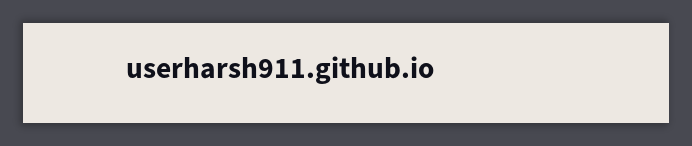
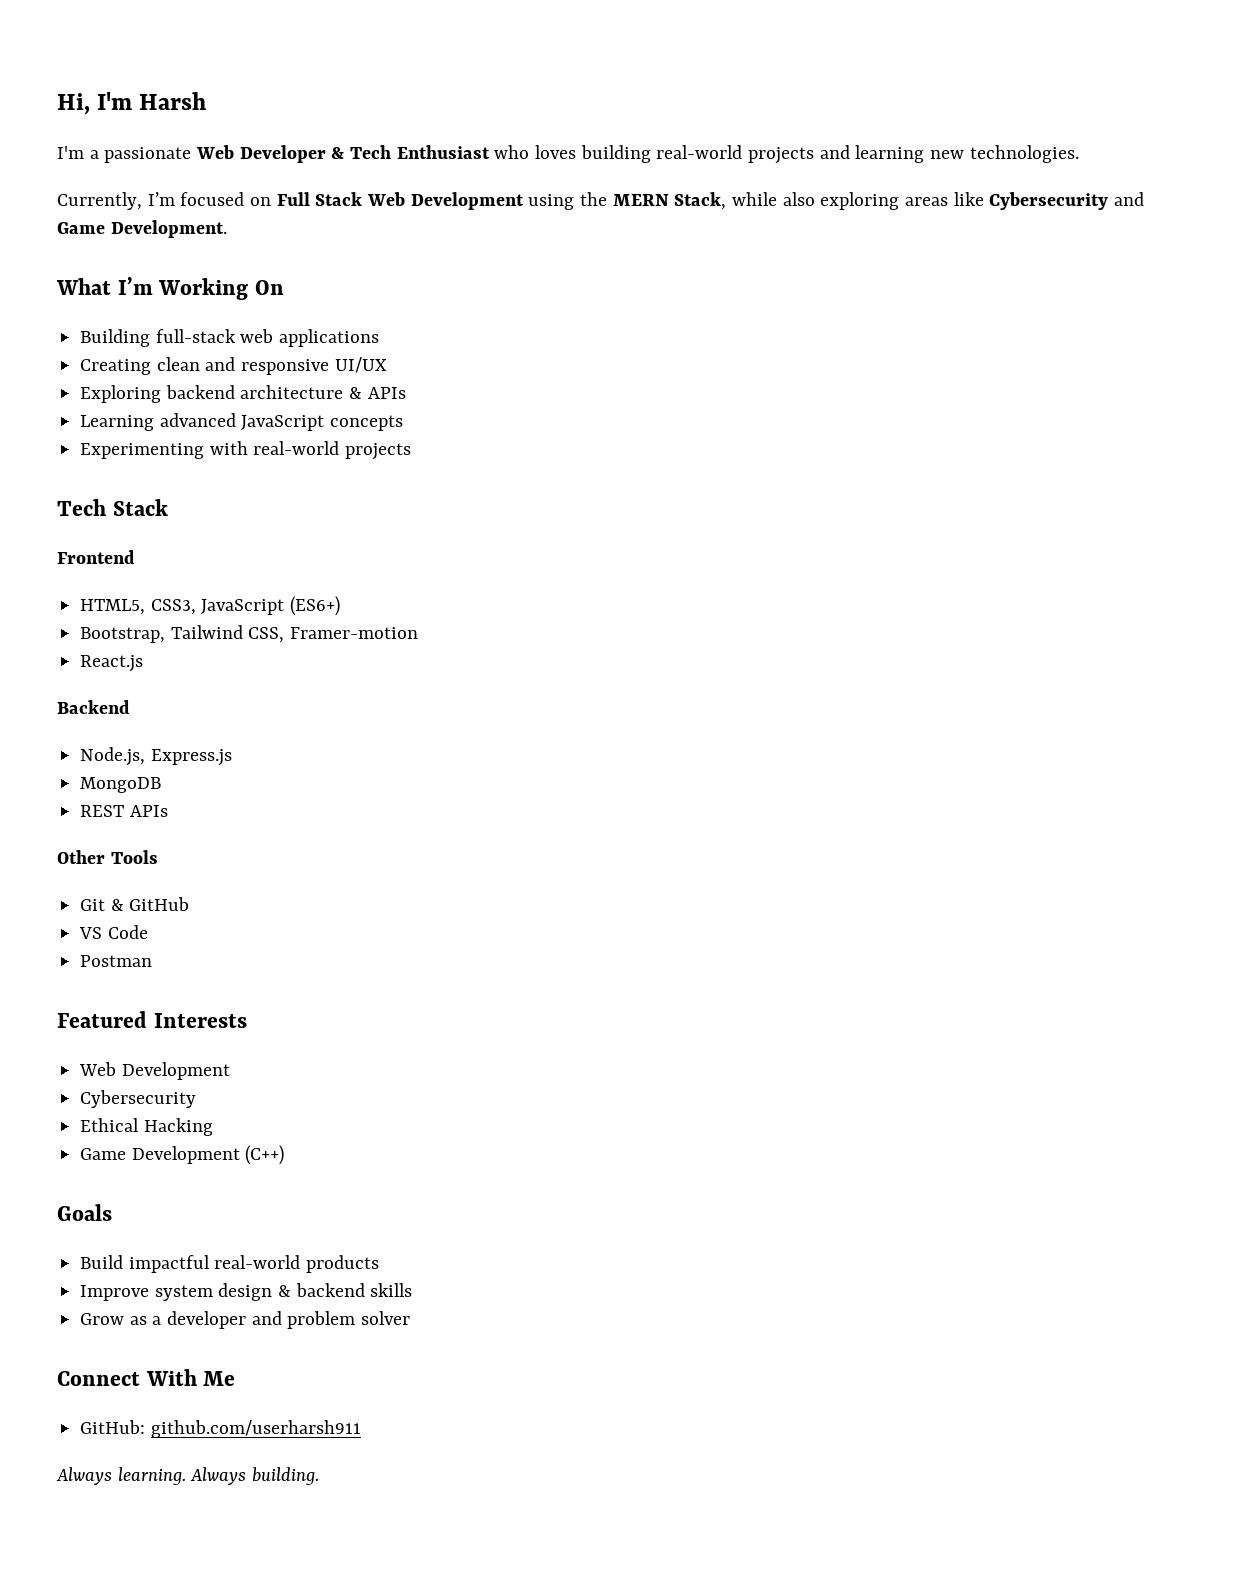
- userharsh911.github.io
+ Hi, I'm Harsh
+ I'm a passionate Web Developer & Tech Enthusiast who loves building real-world projects and learning new technologies.
+ Currently, I’m focused on Full Stack Web Development using the MERN Stack, while also exploring areas like Cybersecurity and Game Development.
+ What I’m Working On
+ Building full-stack web applications
+ Creating clean and responsive UI/UX
+ Exploring backend architecture & APIs
+ Learning advanced JavaScript concepts
+ Experimenting with real-world projects
+ Tech Stack
+ Frontend
+ HTML5, CSS3, JavaScript (ES6+)
+ Bootstrap, Tailwind CSS, Framer-motion
+ React.js
+ Backend
+ Node.js, Express.js
+ MongoDB
+ REST APIs
+ Other Tools
+ Git & GitHub
+ VS Code
+ Postman
+ Featured Interests
+ Web Development
+ Cybersecurity
+ Ethical Hacking
+ Game Development (C++)
+ Goals
+ Build impactful real-world products
+ Improve system design & backend skills
+ Grow as a developer and problem solver
+ Connect With Me
+ GitHub: github.com/userharsh911
+ Always learning. Always building.

